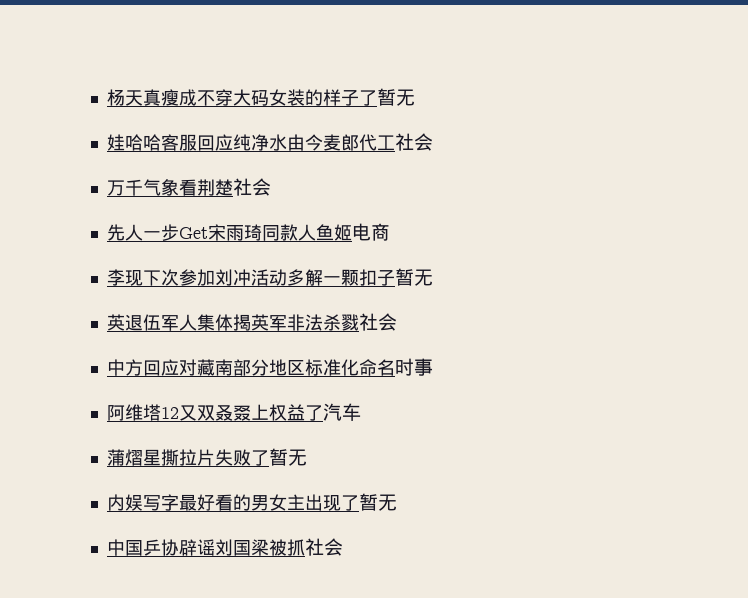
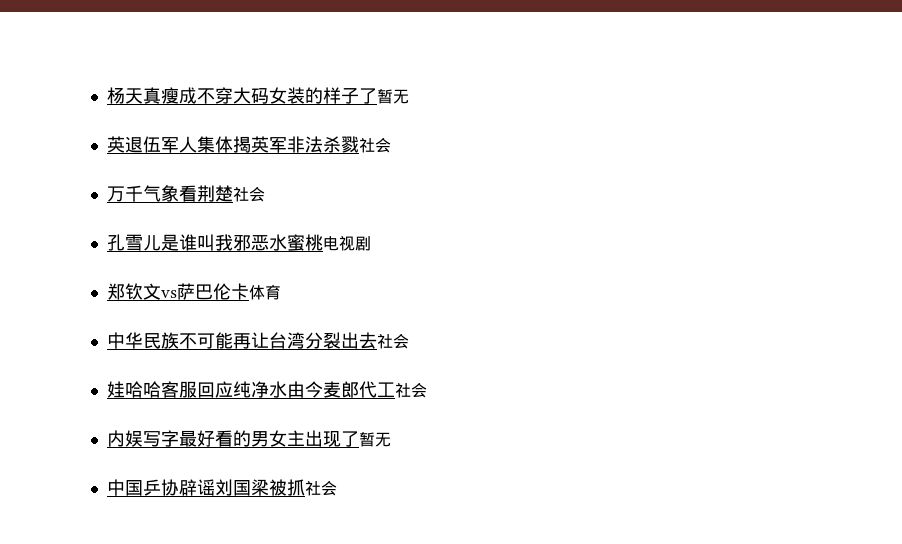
- 娃哈哈客服回应纯净水由今麦郎代工社会
- 万千气象看荆楚社会
- 先人一步Get宋雨琦同款人鱼姬电商
- 李现下次参加刘冲活动多解一颗扣子暂无
- 中方回应对藏南部分地区标准化命名时事
- 阿维塔12又双叒叕上权益了汽车
- 蒲熠星撕拉片失败了暂无
+ 万千气象看荆楚社会
+ 孔雪儿是谁叫我邪恶水蜜桃电视剧
+ 郑钦文vs萨巴伦卡体育
+ 中华民族不可能再让台湾分裂出去社会
+ 娃哈哈客服回应纯净水由今麦郎代工社会

